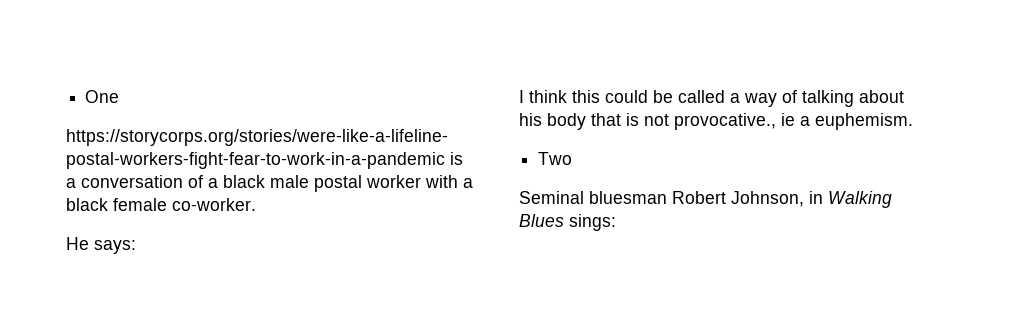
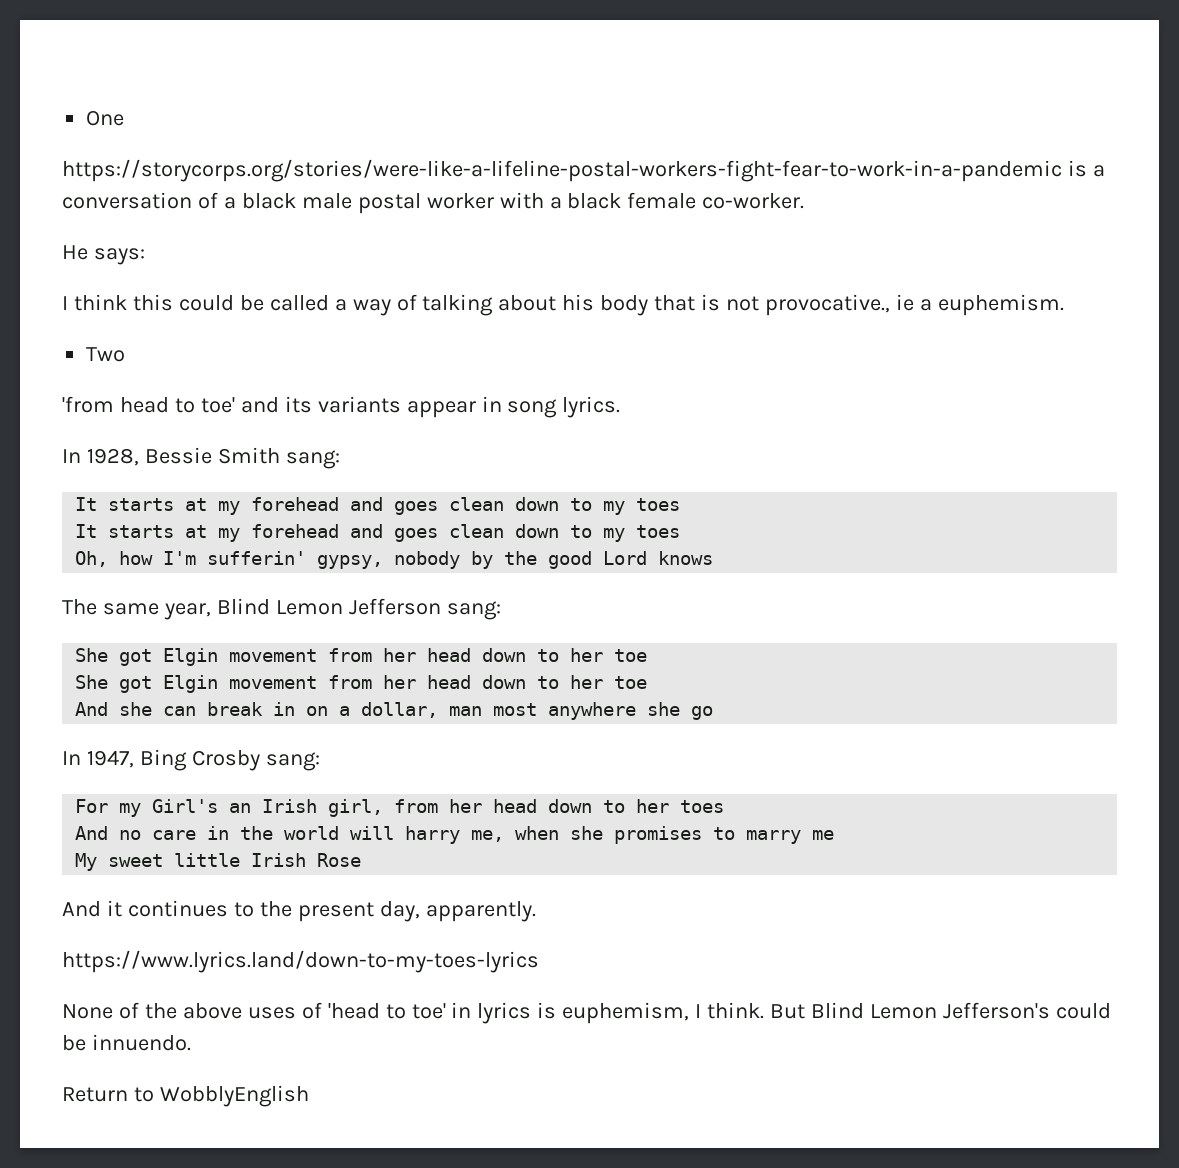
- Seminal bluesman Robert Johnson, in Walking Blues sings:
+ 'from head to toe' and its variants appear in song lyrics.
+ In 1928, Bessie Smith sang:
+ It starts at my forehead and goes clean down to my toes
+ It starts at my forehead and goes clean down to my toes
+ Oh, how I'm sufferin' gypsy, nobody by the good Lord knows
+ The same year, Blind Lemon Jefferson sang:
+ She got Elgin movement from her head down to her toe
+ She got Elgin movement from her head down to her toe
+ And she can break in on a dollar, man most anywhere she go
+ In 1947, Bing Crosby sang:
+ For my Girl's an Irish girl, from her head down to her toes
+ And no care in the world will harry me, when she promises to marry me
+ My sweet little Irish Rose
+ And it continues to the present day, apparently.
+ https://www.lyrics.land/down-to-my-toes-lyrics
+ None of the above uses of 'head to toe' in lyrics is euphemism, I think. But Blind Lemon Jefferson's could be innuendo.
+ Return to WobblyEnglish

